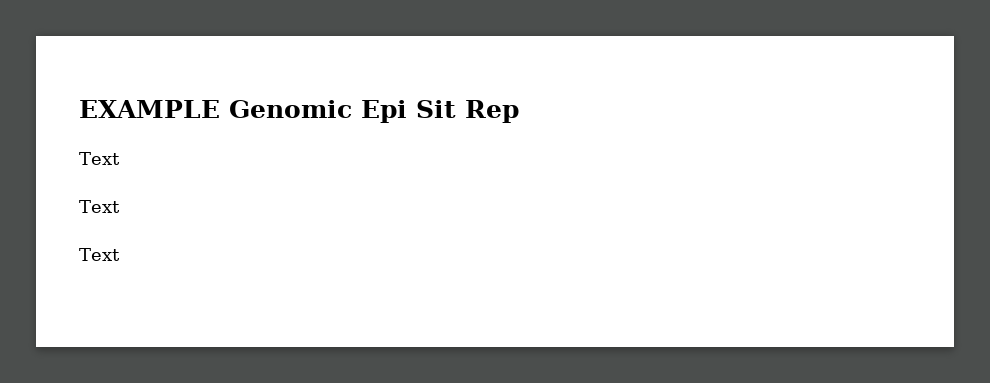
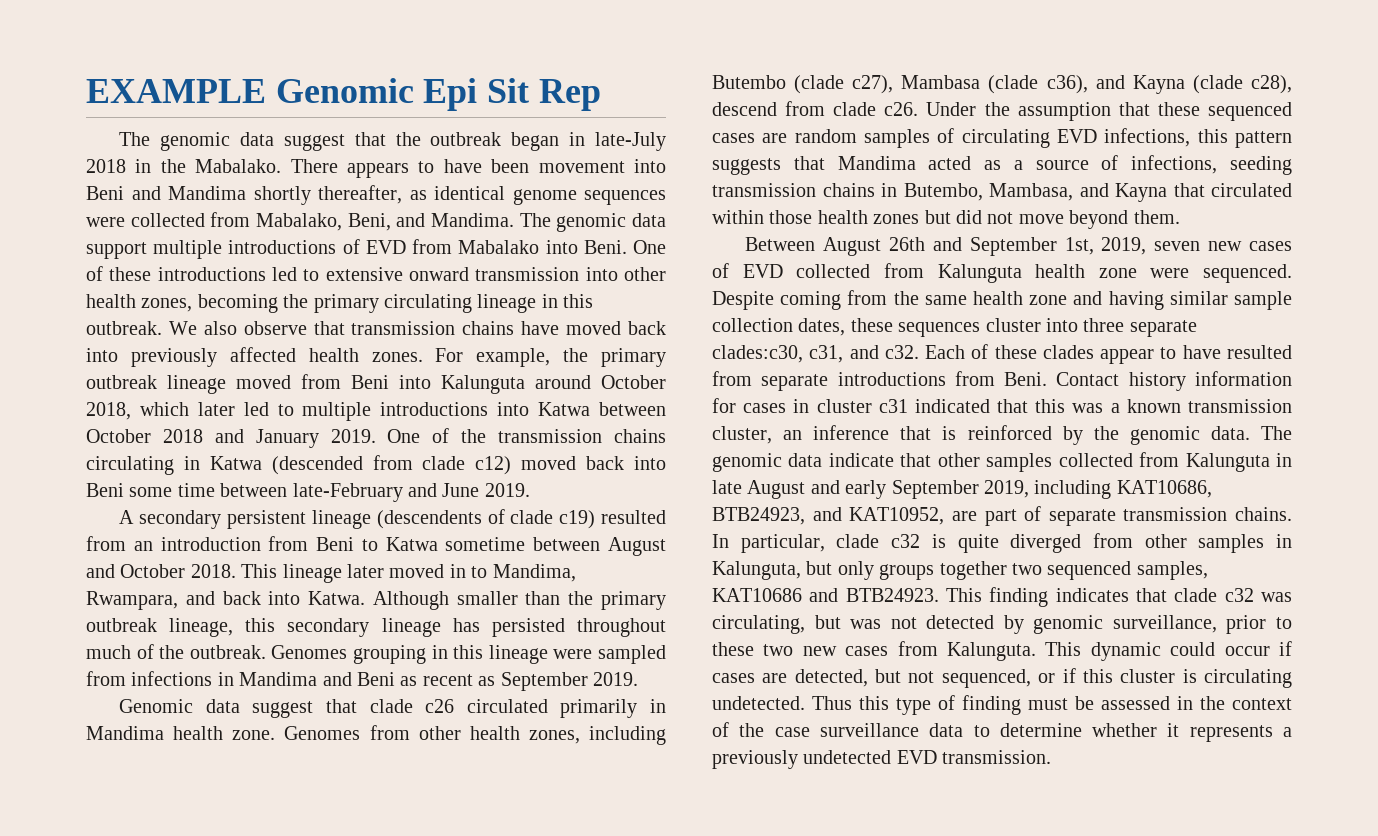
  EXAMPLE Genomic Epi Sit Rep
- Text
- Text
- Text
+ The genomic data suggest that the outbreak began in late-July 2018 in the Mabalako. There appears to have been movement into Beni and Mandima shortly thereafter, as identical genome sequences were collected from Mabalako, Beni, and Mandima. The genomic data support multiple introductions of EVD from Mabalako into Beni. One of these introductions led to extensive onward transmission into other health zones, becoming the primary circulating lineage in this outbreak. We also observe that transmission chains have moved back into previously affected health zones. For example, the primary outbreak lineage moved from Beni into Kalunguta around October 2018, which later led to multiple introductions into Katwa between October 2018 and January 2019. One of the transmission chains circulating in Katwa (descended from clade c12) moved back into Beni some time between late-February and June 2019.
+ A secondary persistent lineage (descendents of clade c19) resulted from an introduction from Beni to Katwa sometime between August and October 2018. This lineage later moved in to Mandima, Rwampara, and back into Katwa. Although smaller than the primary outbreak lineage, this secondary lineage has persisted throughout much of the outbreak. Genomes grouping in this lineage were sampled from infections in Mandima and Beni as recent as September 2019.
+ Genomic data suggest that clade c26 circulated primarily in Mandima health zone. Genomes from other health zones, including Butembo (clade c27), Mambasa (clade c36), and Kayna (clade c28), descend from clade c26. Under the assumption that these sequenced cases are random samples of circulating EVD infections, this pattern suggests that Mandima acted as a source of infections, seeding transmission chains in Butembo, Mambasa, and Kayna that circulated within those health zones but did not move beyond them.
+ Between August 26th and September 1st, 2019, seven new cases of EVD collected from Kalunguta health zone were sequenced. Despite coming from the same health zone and having similar sample collection dates, these sequences cluster into three separate clades:c30, c31, and c32. Each of these clades appear to have resulted from separate introductions from Beni. Contact history information for cases in cluster c31 indicated that this was a known transmission cluster, an inference that is reinforced by the genomic data. The genomic data indicate that other samples collected from Kalunguta in late August and early September 2019, including KAT10686, BTB24923, and KAT10952, are part of separate transmission chains. In particular, clade c32 is quite diverged from other samples in Kalunguta, but only groups together two sequenced samples, KAT10686 and BTB24923. This finding indicates that clade c32 was circulating, but was not detected by genomic surveillance, prior to these two new cases from Kalunguta. This dynamic could occur if cases are detected, but not sequenced, or if this cluster is circulating undetected. Thus this type of finding must be assessed in the context of the case surveillance data to determine whether it represents a previously undetected EVD transmission.

